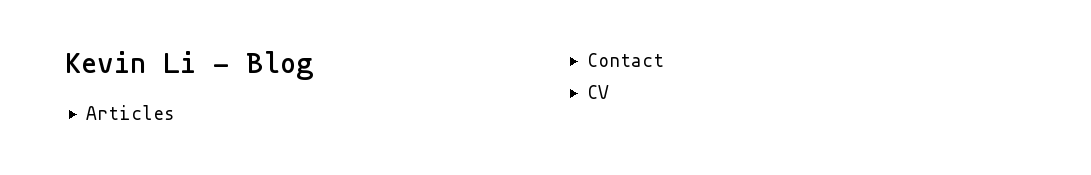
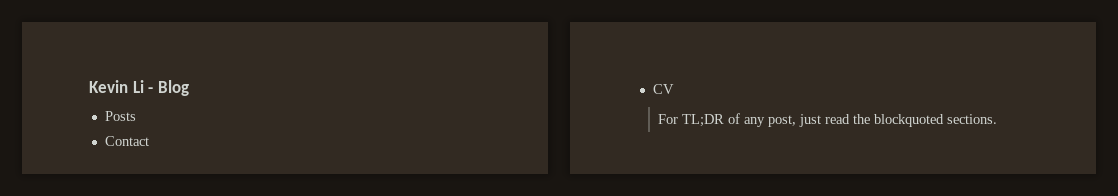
- Articles
+ Posts
+ For TL;DR of any post, just read the blockquoted sections.

